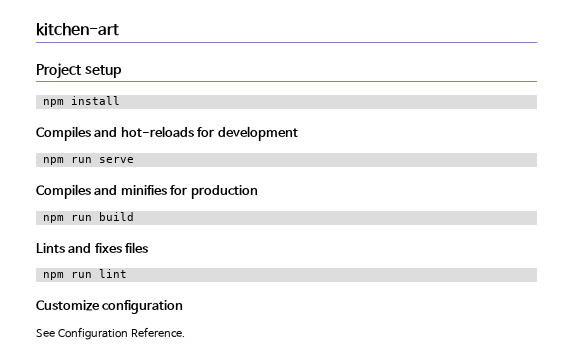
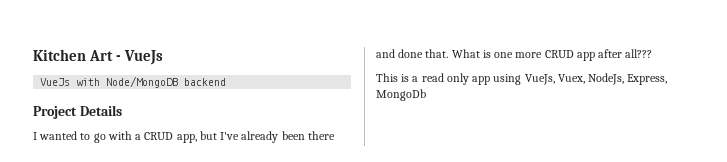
- kitchen-art
- Project setup
- npm install
- Compiles and hot-reloads for development
- npm run serve
- Compiles and minifies for production
- npm run build
- Lints and fixes files
- npm run lint
- Customize configuration
- See Configuration Reference.
+ Kitchen Art - VueJs
+ VueJs with Node/MongoDB backend
+ Project Details
+ I wanted to go with a CRUD app, but I've already been there and done that. What is one more CRUD app after all???
+ This is a read only app using VueJs, Vuex, NodeJs, Express, MongoDb

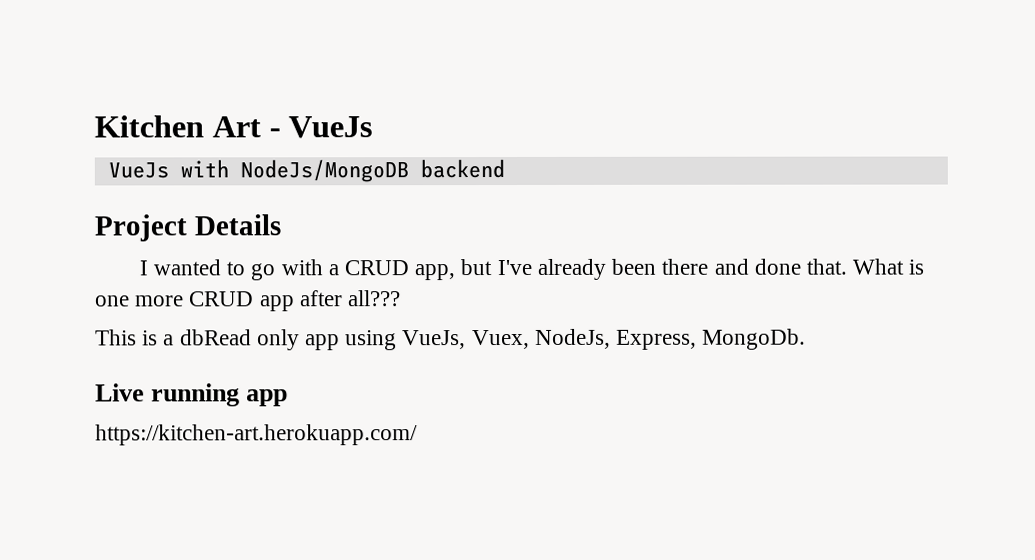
- VueJs with Node/MongoDB backend
+ VueJs with NodeJs/MongoDB backend
- This is a read only app using VueJs, Vuex, NodeJs, Express, MongoDb
+ This is a dbRead only app using VueJs, Vuex, NodeJs, Express, MongoDb.
+ Live running app
+ https://kitchen-art.herokuapp.com/

